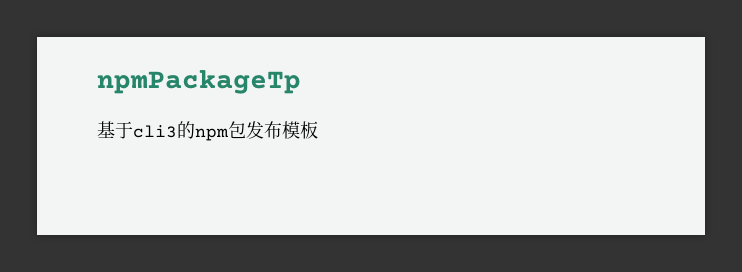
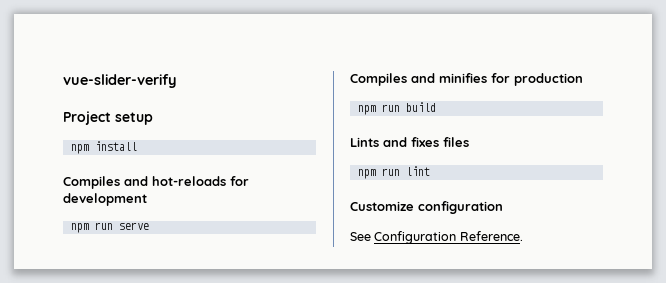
- npmPackageTp
- 基于cli3的npm包发布模板
+ vue-slider-verify
+ Project setup
+ npm install
+ Compiles and hot-reloads for development
+ npm run serve
+ Compiles and minifies for production
+ npm run build
+ Lints and fixes files
+ npm run lint
+ Customize configuration
+ See Configuration Reference.

